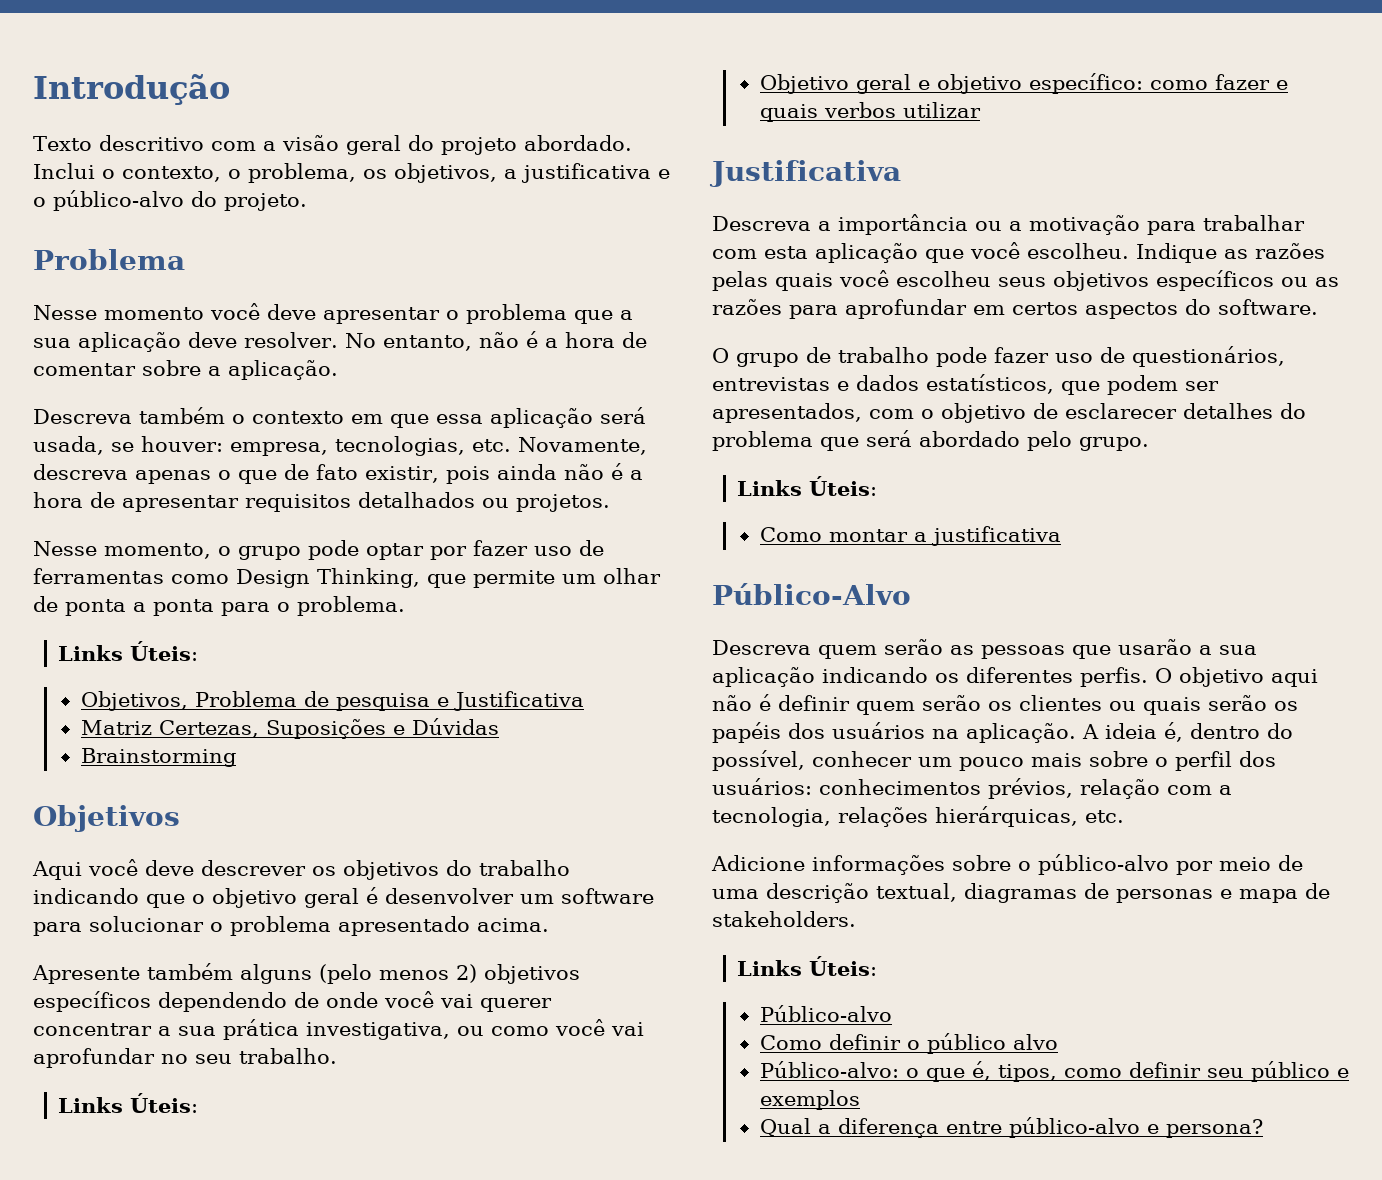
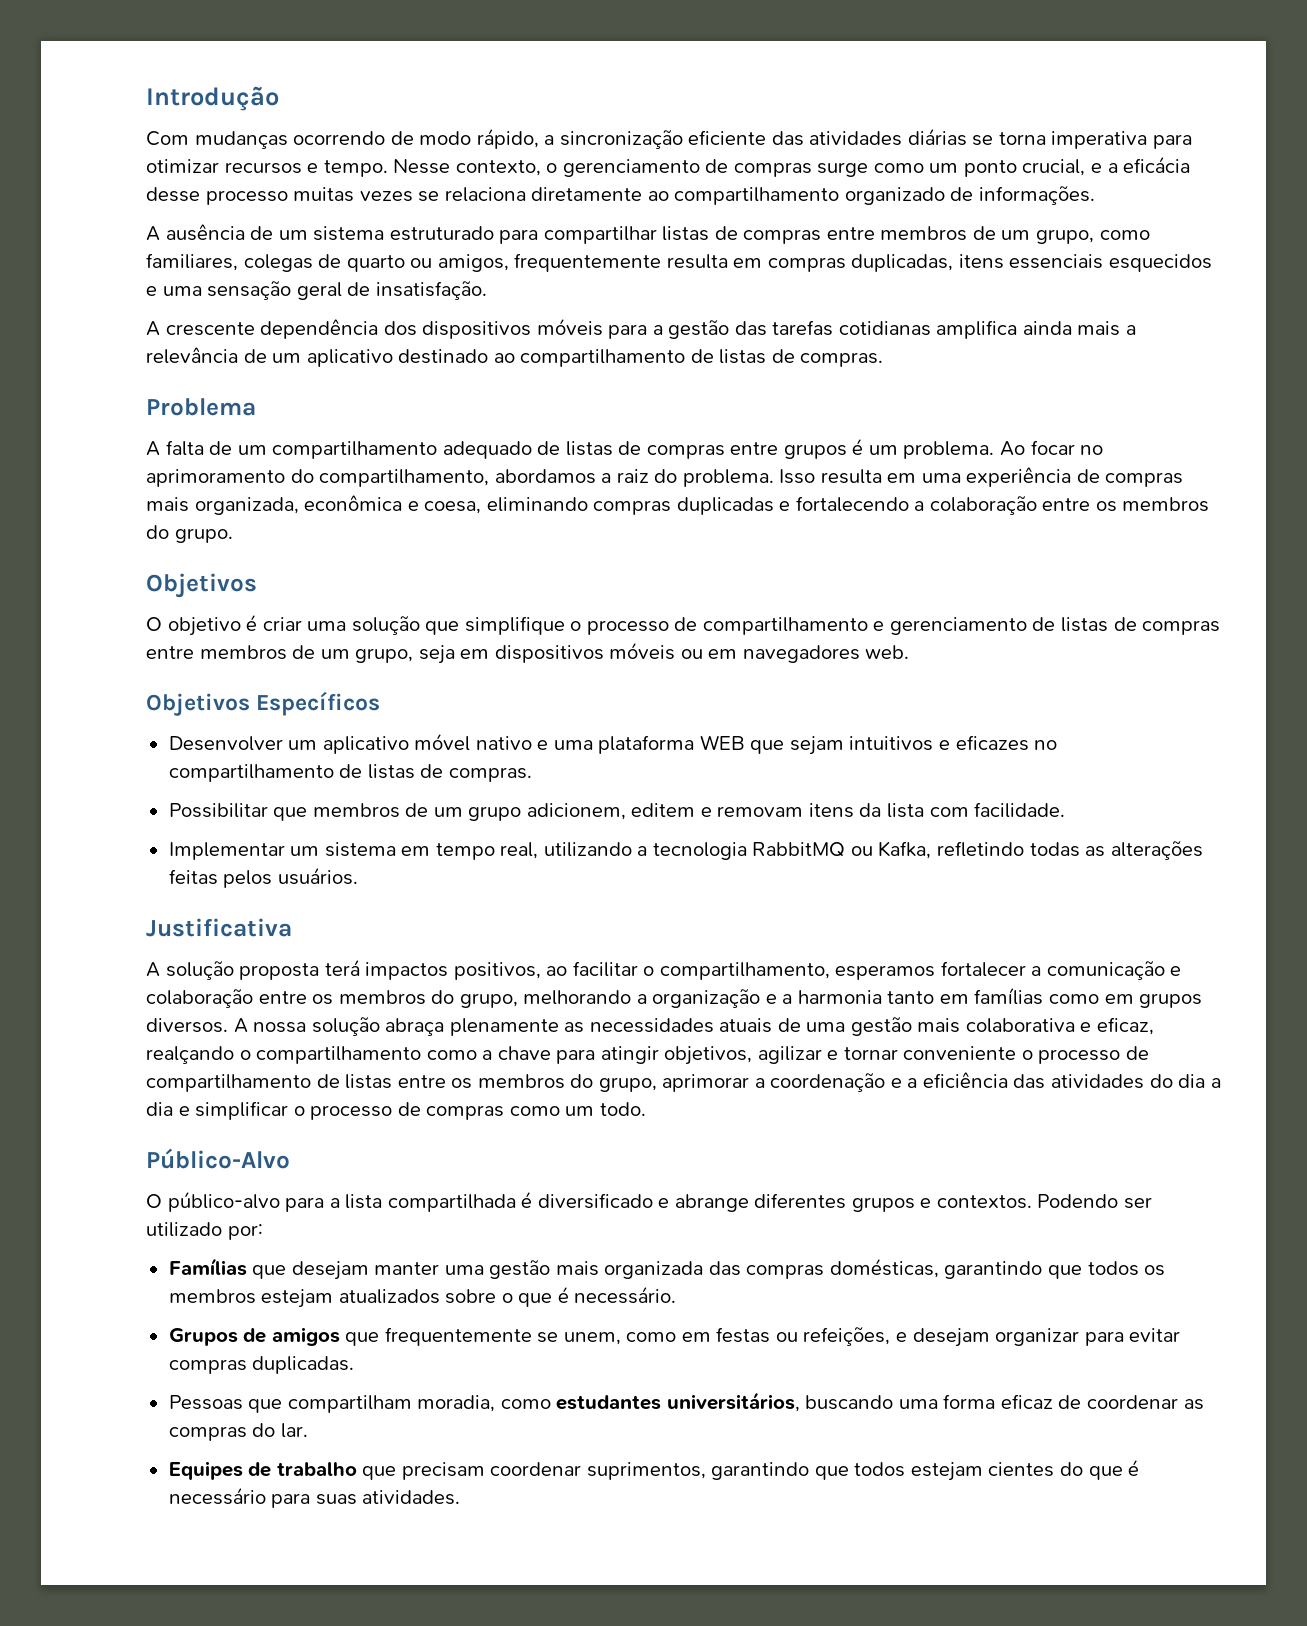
- Texto descritivo com a visão geral do projeto abordado. Inclui o contexto, o problema, os objetivos, a justificativa e o público-alvo do projeto.
+ Com mudanças ocorrendo de modo rápido, a sincronização eficiente das atividades diárias se torna imperativa para otimizar recursos e tempo. Nesse contexto, o gerenciamento de compras surge como um ponto crucial, e a eficácia desse processo muitas vezes se relaciona diretamente ao compartilhamento organizado de informações.
+ A ausência de um sistema estruturado para compartilhar listas de compras entre membros de um grupo, como familiares, colegas de quarto ou amigos, frequentemente resulta em compras duplicadas, itens essenciais esquecidos e uma sensação geral de insatisfação.
+ A crescente dependência dos dispositivos móveis para a gestão das tarefas cotidianas amplifica ainda mais a relevância de um aplicativo destinado ao compartilhamento de listas de compras.
  Problema
- Nesse momento você deve apresentar o problema que a sua aplicação deve resolver. No entanto, não é a hora de comentar sobre a aplicação.
- Descreva também o contexto em que essa aplicação será usada, se houver: empresa, tecnologias, etc. Novamente, descreva apenas o que de fato existir, pois ainda não é a hora de apresentar requisitos detalhados ou projetos.
- Nesse momento, o grupo pode optar por fazer uso de ferramentas como Design Thinking, que permite um olhar de ponta a ponta para o problema.
- Links Úteis:
- Objetivos, Problema de pesquisa e Justificativa
- Matriz Certezas, Suposições e Dúvidas
- Brainstorming
+ A falta de um compartilhamento adequado de listas de compras entre grupos é um problema. Ao focar no aprimoramento do compartilhamento, abordamos a raiz do problema. Isso resulta em uma experiência de compras mais organizada, econômica e coesa, eliminando compras duplicadas e fortalecendo a colaboração entre os membros do grupo.
  Objetivos
- Aqui você deve descrever os objetivos do trabalho indicando que o objetivo geral é desenvolver um software para solucionar o problema apresentado acima.
- Apresente também alguns (pelo menos 2) objetivos específicos dependendo de onde você vai querer concentrar a sua prática investigativa, ou como você vai aprofundar no seu trabalho.
- Links Úteis:
- Objetivo geral e objetivo específico: como fazer e quais verbos utilizar
+ O objetivo é criar uma solução que simplifique o processo de compartilhamento e gerenciamento de listas de compras entre membros de um grupo, seja em dispositivos móveis ou em navegadores web.
+ Objetivos Específicos
+ Desenvolver um aplicativo móvel nativo e uma plataforma WEB que sejam intuitivos e eficazes no compartilhamento de listas de compras.
+ Possibilitar que membros de um grupo adicionem, editem e removam itens da lista com facilidade.
+ Implementar um sistema em tempo real, utilizando a tecnologia RabbitMQ ou Kafka, refletindo todas as alterações feitas pelos usuários.
  Justificativa
- Descreva a importância ou a motivação para trabalhar com esta aplicação que você escolheu. Indique as razões pelas quais você escolheu seus objetivos específicos ou as razões para aprofundar em certos aspectos do software.
- O grupo de trabalho pode fazer uso de questionários, entrevistas e dados estatísticos, que podem ser apresentados, com o objetivo de esclarecer detalhes do problema que será abordado pelo grupo.
- Links Úteis:
- Como montar a justificativa
+ A solução proposta terá impactos positivos, ao facilitar o compartilhamento, esperamos fortalecer a comunicação e colaboração entre os membros do grupo, melhorando a organização e a harmonia tanto em famílias como em grupos diversos. A nossa solução abraça plenamente as necessidades atuais de uma gestão mais colaborativa e eficaz, realçando o compartilhamento como a chave para atingir objetivos, agilizar e tornar conveniente o processo de compartilhamento de listas entre os membros do grupo, aprimorar a coordenação e a eficiência das atividades do dia a dia e simplificar o processo de compras como um todo.
  Público-Alvo
- Descreva quem serão as pessoas que usarão a sua aplicação indicando os diferentes perfis. O objetivo aqui não é definir quem serão os clientes ou quais serão os papéis dos usuários na aplicação. A ideia é, dentro do possível, conhecer um pouco mais sobre o perfil dos usuários: conhecimentos prévios, relação com a tecnologia, relações hierárquicas, etc.
- Adicione informações sobre o público-alvo por meio de uma descrição textual, diagramas de personas e mapa de stakeholders.
- Links Úteis:
- Público-alvo
- Como definir o público alvo
- Público-alvo: o que é, tipos, como definir seu público e exemplos
- Qual a diferença entre público-alvo e persona?
+ O público-alvo para a lista compartilhada é diversificado e abrange diferentes grupos e contextos. Podendo ser utilizado por:
+ Famílias que desejam manter uma gestão mais organizada das compras domésticas, garantindo que todos os membros estejam atualizados sobre o que é necessário.
+ Grupos de amigos que frequentemente se unem, como em festas ou refeições, e desejam organizar para evitar compras duplicadas.
+ Pessoas que compartilham moradia, como estudantes universitários, buscando uma forma eficaz de coordenar as compras do lar.
+ Equipes de trabalho que precisam coordenar suprimentos, garantindo que todos estejam cientes do que é necessário para suas atividades.

